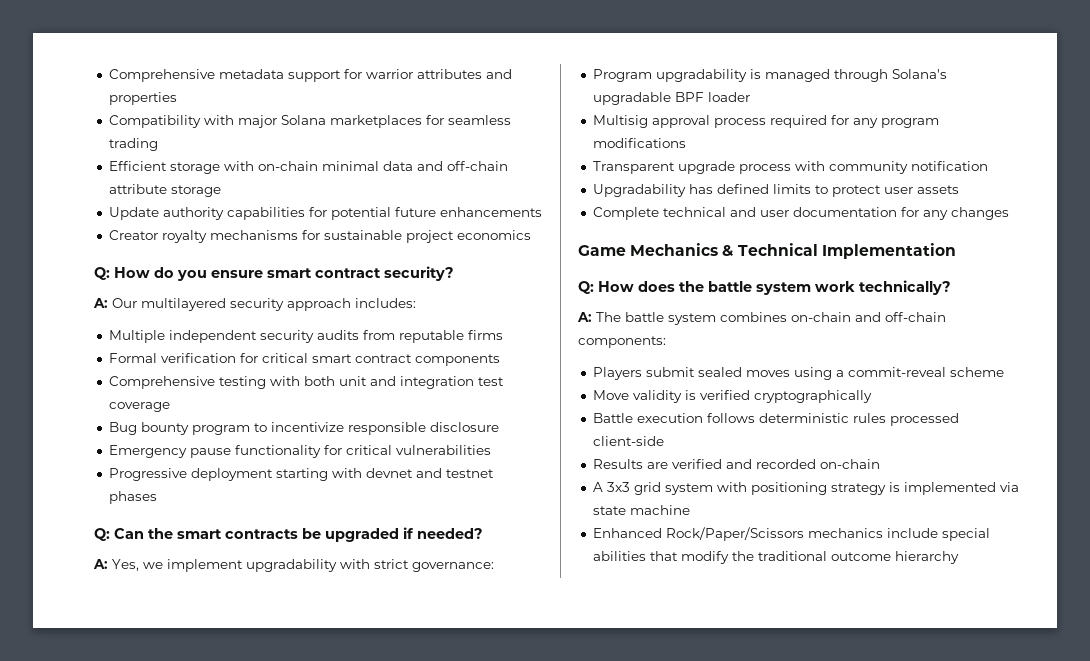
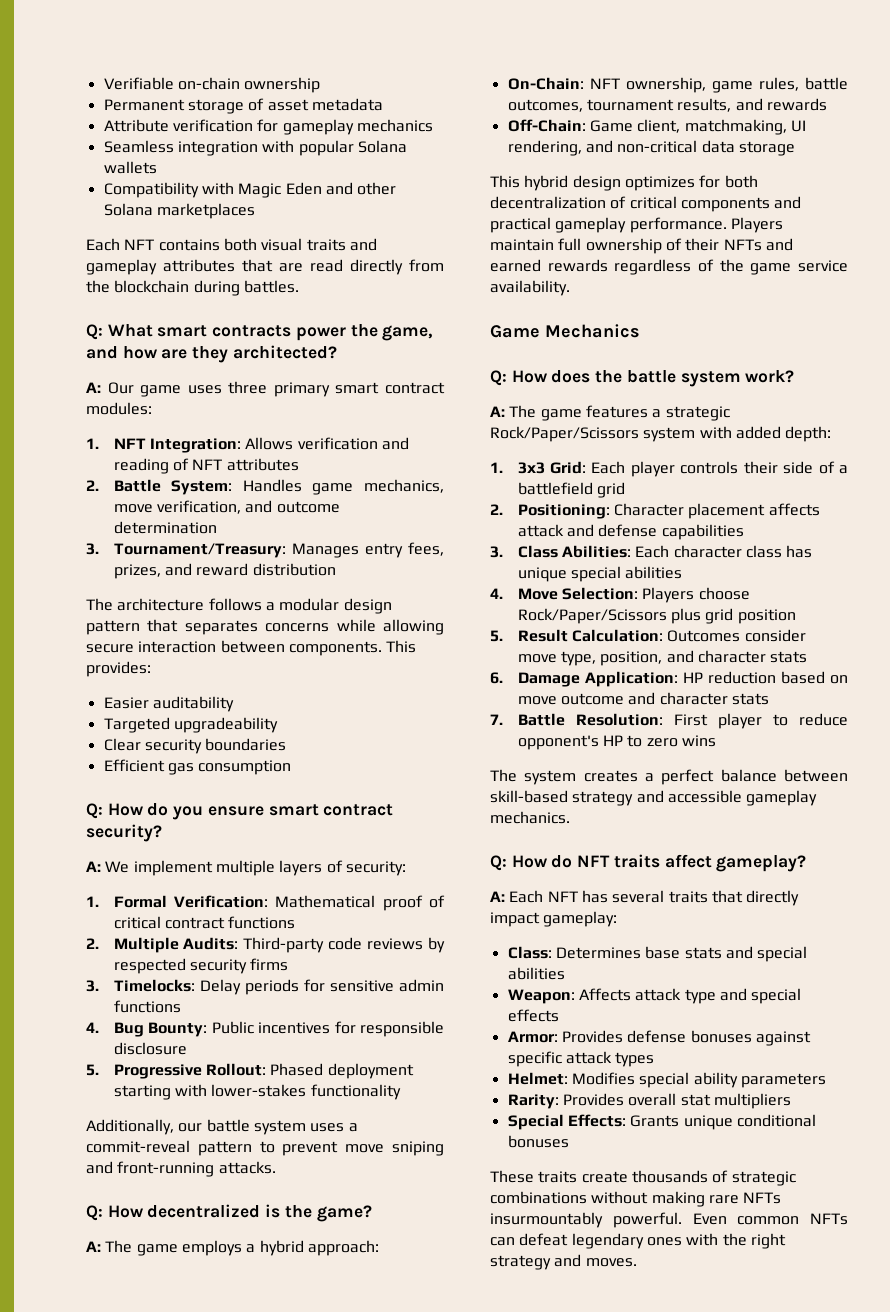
- Comprehensive metadata support for warrior attributes and properties
- Compatibility with major Solana marketplaces for seamless trading
- Efficient storage with on-chain minimal data and off-chain attribute storage
- Update authority capabilities for potential future enhancements
- Creator royalty mechanisms for sustainable project economics
+ Verifiable on-chain ownership
+ Permanent storage of asset metadata
+ Attribute verification for gameplay mechanics
+ Seamless integration with popular Solana wallets
+ Compatibility with Magic Eden and other Solana marketplaces
+ Each NFT contains both visual traits and gameplay attributes that are read directly from the blockchain during battles.
+ Q: What smart contracts power the game, and how are they architected?
+ A: Our game uses three primary smart contract modules:
+ 1. NFT Integration: Allows verification and reading of NFT attributes
+ 2. Battle System: Handles game mechanics, move verification, and outcome determination
+ 3. Tournament/Treasury: Manages entry fees, prizes, and reward distribution
+ The architecture follows a modular design pattern that separates concerns while allowing secure interaction between components. This provides:
+ Easier auditability
+ Targeted upgradeability
+ Clear security boundaries
+ Efficient gas consumption
- A: Our multilayered security approach includes:
- Multiple independent security audits from reputable firms
- Formal verification for critical smart contract components
- Comprehensive testing with both unit and integration test coverage
- Bug bounty program to incentivize responsible disclosure
- Emergency pause functionality for critical vulnerabilities
- Progressive deployment starting with devnet and testnet phases
- Q: Can the smart contracts be upgraded if needed?
- A: Yes, we implement upgradability with strict governance:
- Program upgradability is managed through Solana's upgradable BPF loader
- Multisig approval process required for any program modifications
- Transparent upgrade process with community notification
- Upgradability has defined limits to protect user assets
- Complete technical and user documentation for any changes
+ A: We implement multiple layers of security:
+ 1. Formal Verification: Mathematical proof of critical contract functions
+ 2. Multiple Audits: Third-party code reviews by respected security firms
+ 3. Timelocks: Delay periods for sensitive admin functions
+ 4. Bug Bounty: Public incentives for responsible disclosure
+ 5. Progressive Rollout: Phased deployment starting with lower-stakes functionality
+ Additionally, our battle system uses a commit-reveal pattern to prevent move sniping and front-running attacks.
+ Q: How decentralized is the game?
+ A: The game employs a hybrid approach:
+ On-Chain: NFT ownership, game rules, battle outcomes, tournament results, and rewards
+ Off-Chain: Game client, matchmaking, UI rendering, and non-critical data storage
+ This hybrid design optimizes for both decentralization of critical components and practical gameplay performance. Players maintain full ownership of their NFTs and earned rewards regardless of the game service availability.
- Game Mechanics & Technical Implementation
+ Game Mechanics
- Q: How does the battle system work technically?
- A: The battle system combines on-chain and off-chain components:
- Players submit sealed moves using a commit-reveal scheme
- Move validity is verified cryptographically
- Battle execution follows deterministic rules processed client-side
- Results are verified and recorded on-chain
- A 3x3 grid system with positioning strategy is implemented via state machine
- Enhanced Rock/Paper/Scissors mechanics include special abilities that modify the traditional outcome hierarchy
+ Q: How does the battle system work?
+ A: The game features a strategic Rock/Paper/Scissors system with added depth:
+ 1. 3x3 Grid: Each player controls their side of a battlefield grid
+ 2. Positioning: Character placement affects attack and defense capabilities
+ 3. Class Abilities: Each character class has unique special abilities
+ 4. Move Selection: Players choose Rock/Paper/Scissors plus grid position
+ 5. Result Calculation: Outcomes consider move type, position, and character stats
+ 6. Damage Application: HP reduction based on move outcome and character stats
+ 7. Battle Resolution: First player to reduce opponent's HP to zero wins
+ The system creates a perfect balance between skill-based strategy and accessible gameplay mechanics.
+ Q: How do NFT traits affect gameplay?
+ A: Each NFT has several traits that directly impact gameplay:
+ Class: Determines base stats and special abilities
+ Weapon: Affects attack type and special effects
+ Armor: Provides defense bonuses against specific attack types
+ Helmet: Modifies special ability parameters
+ Rarity: Provides overall stat multipliers
+ Special Effects: Grants unique conditional bonuses
+ These traits create thousands of strategic combinations without making rare NFTs insurmountably powerful. Even common NFTs can defeat legendary ones with the right strategy and moves.

